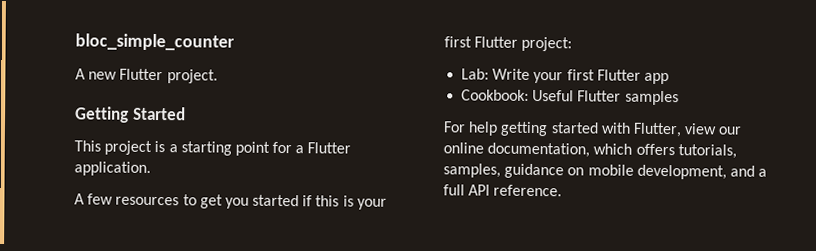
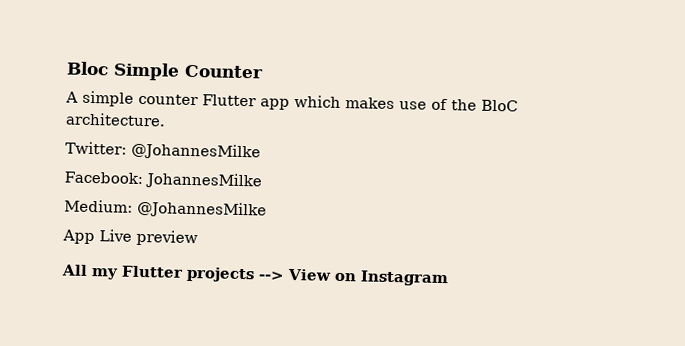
- bloc_simple_counter
- A new Flutter project.
- Getting Started
- This project is a starting point for a Flutter application.
- A few resources to get you started if this is your first Flutter project:
- Lab: Write your first Flutter app
- Cookbook: Useful Flutter samples
- For help getting started with Flutter, view our online documentation, which offers tutorials, samples, guidance on mobile development, and a full API reference.
+ Bloc Simple Counter
+ A simple counter Flutter app which makes use of the BloC architecture.
+ Twitter: @JohannesMilke
+ Facebook: JohannesMilke
+ Medium: @JohannesMilke
+ App Live preview
+ All my Flutter projects --> View on Instagram

